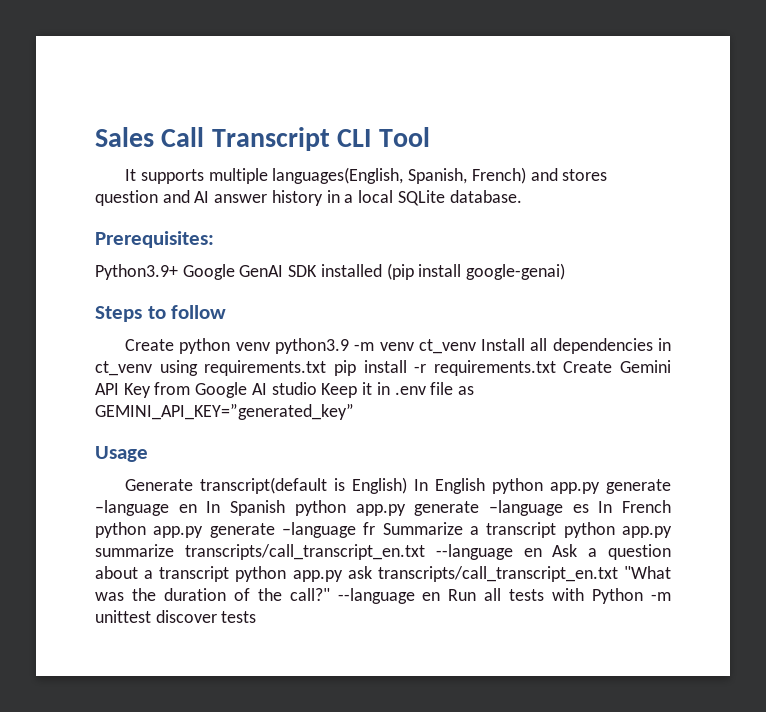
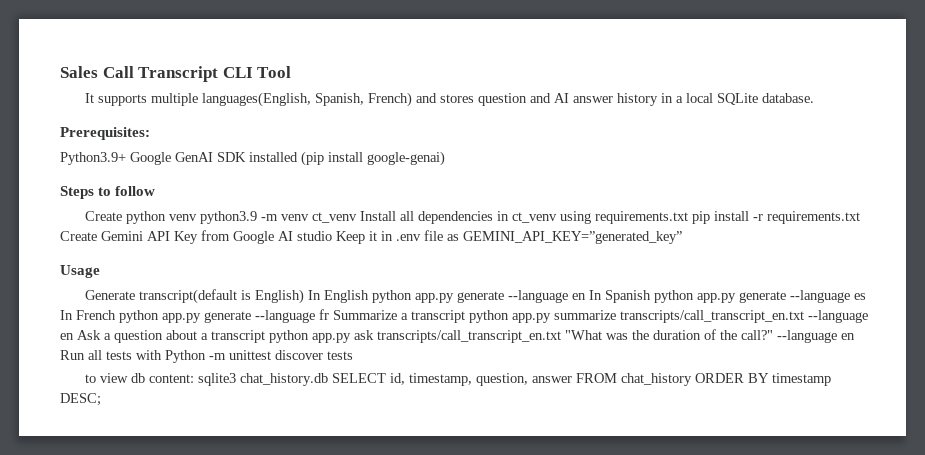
- Generate transcript(default is English) In English python app.py generate –language en In Spanish python app.py generate –language es In French python app.py generate –language fr Summarize a transcript python app.py summarize transcripts/call_transcript_en.txt --language en Ask a question about a transcript python app.py ask transcripts/call_transcript_en.txt "What was the duration of the call?"
+ Generate transcript(default is English) In English python app.py generate --language en In Spanish python app.py generate --language es In French python app.py generate --language fr Summarize a transcript python app.py summarize transcripts/call_transcript_en.txt --language en Ask a question about a transcript python app.py ask transcripts/call_transcript_en.txt "What was the duration of the call?"
+ to view db content: sqlite3 chat_history.db SELECT id, timestamp, question, answer FROM chat_history ORDER BY timestamp DESC;

